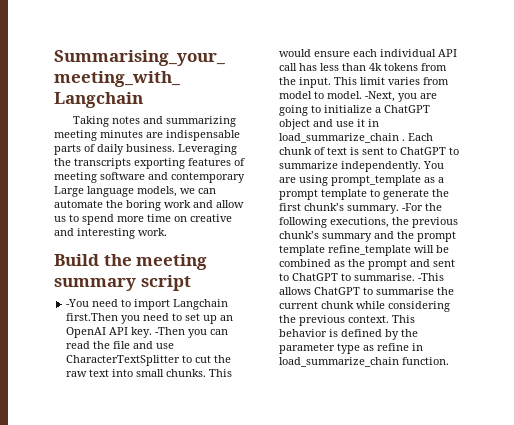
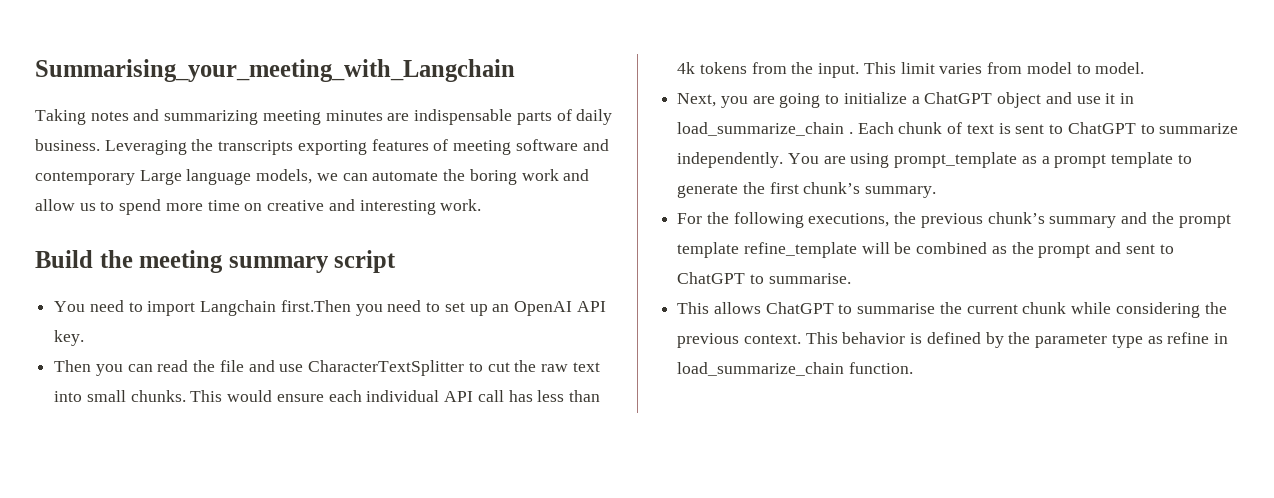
- -You need to import Langchain first.Then you need to set up an OpenAI API key. -Then you can read the file and use CharacterTextSplitter to cut the raw text into small chunks.
+ You need to import Langchain first.Then you need to set up an OpenAI API key.
+ Then you can read the file and use CharacterTextSplitter to cut the raw text into small chunks.
- This limit varies from model to model. -Next, you are going to initialize a ChatGPT object and use it in load_summarize_chain .
+ This limit varies from model to model.
+ Next, you are going to initialize a ChatGPT object and use it in load_summarize_chain .
- You are using prompt_template as a prompt template to generate the first chunk’s summary. -For the following executions, the previous chunk’s summary and the prompt template refine_template will be combined as the prompt and sent to ChatGPT to summarise. -This allows ChatGPT to summarise the current chunk while considering the previous context.
+ You are using prompt_template as a prompt template to generate the first chunk’s summary.
+ For the following executions, the previous chunk’s summary and the prompt template refine_template will be combined as the prompt and sent to ChatGPT to summarise.
+ This allows ChatGPT to summarise the current chunk while considering the previous context.

